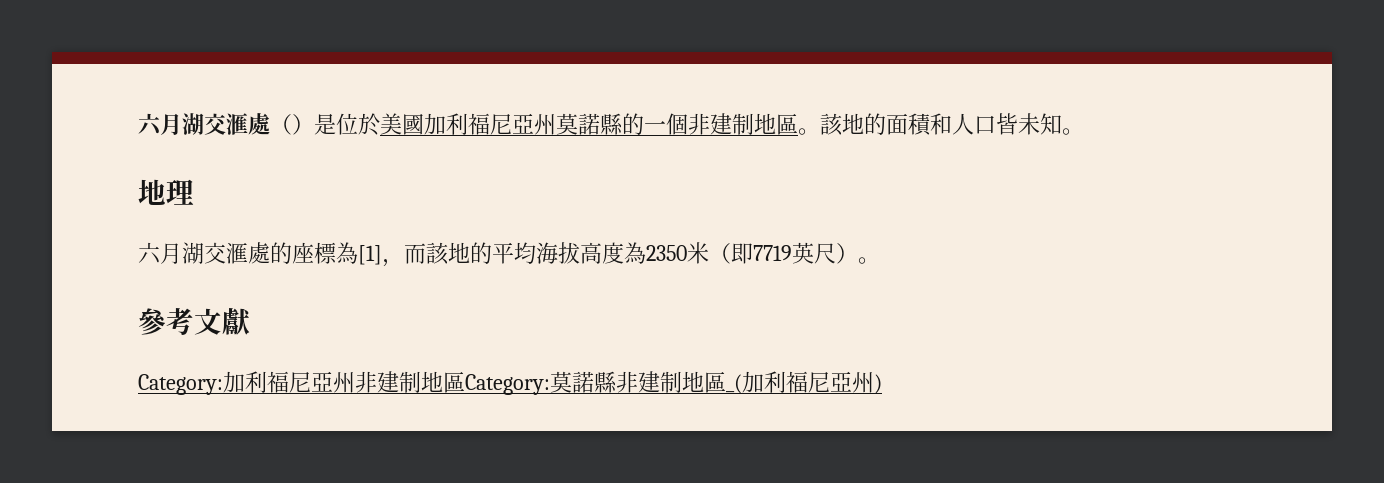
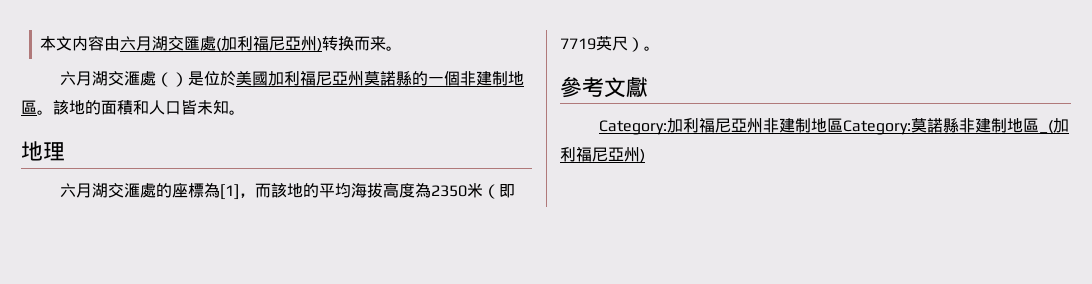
+ 本文内容由六月湖交匯處(加利福尼亞州)转换而来。

